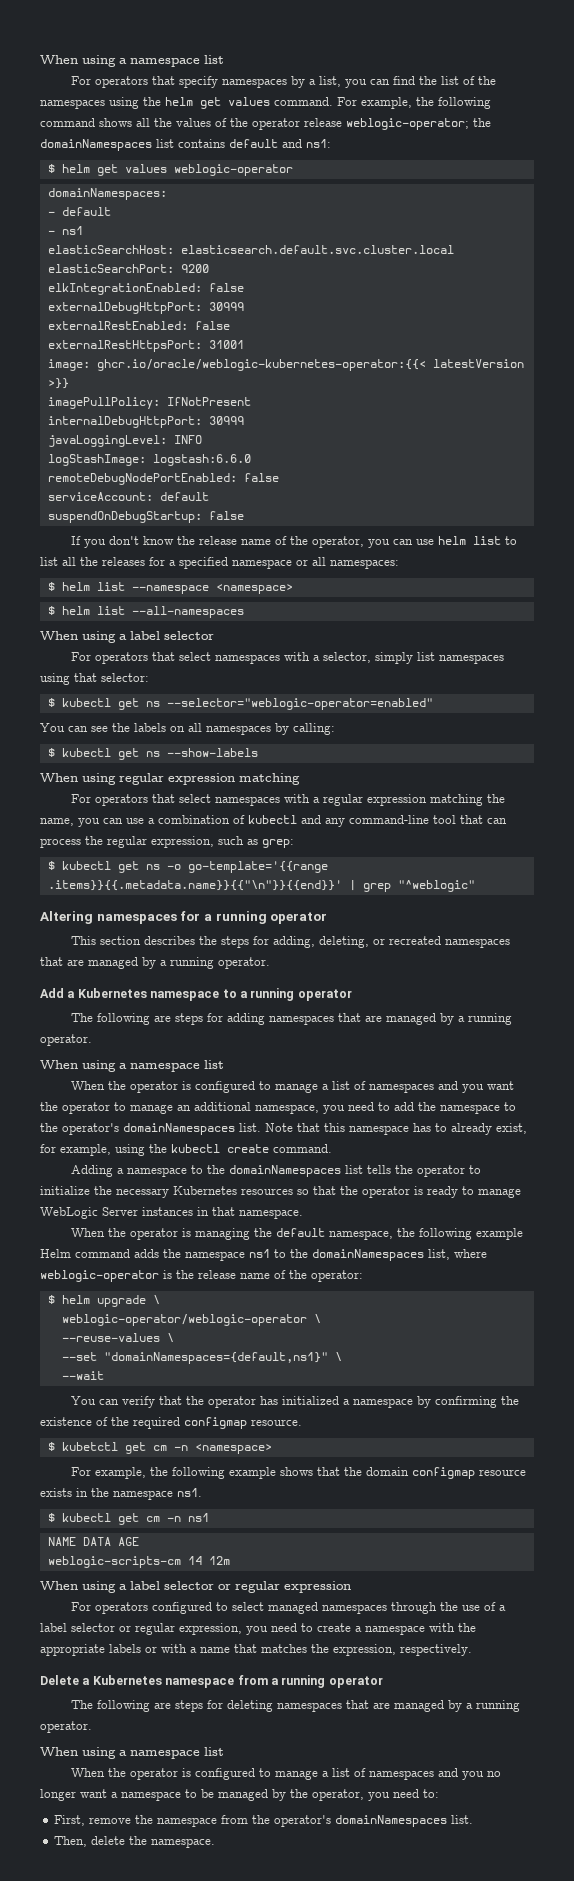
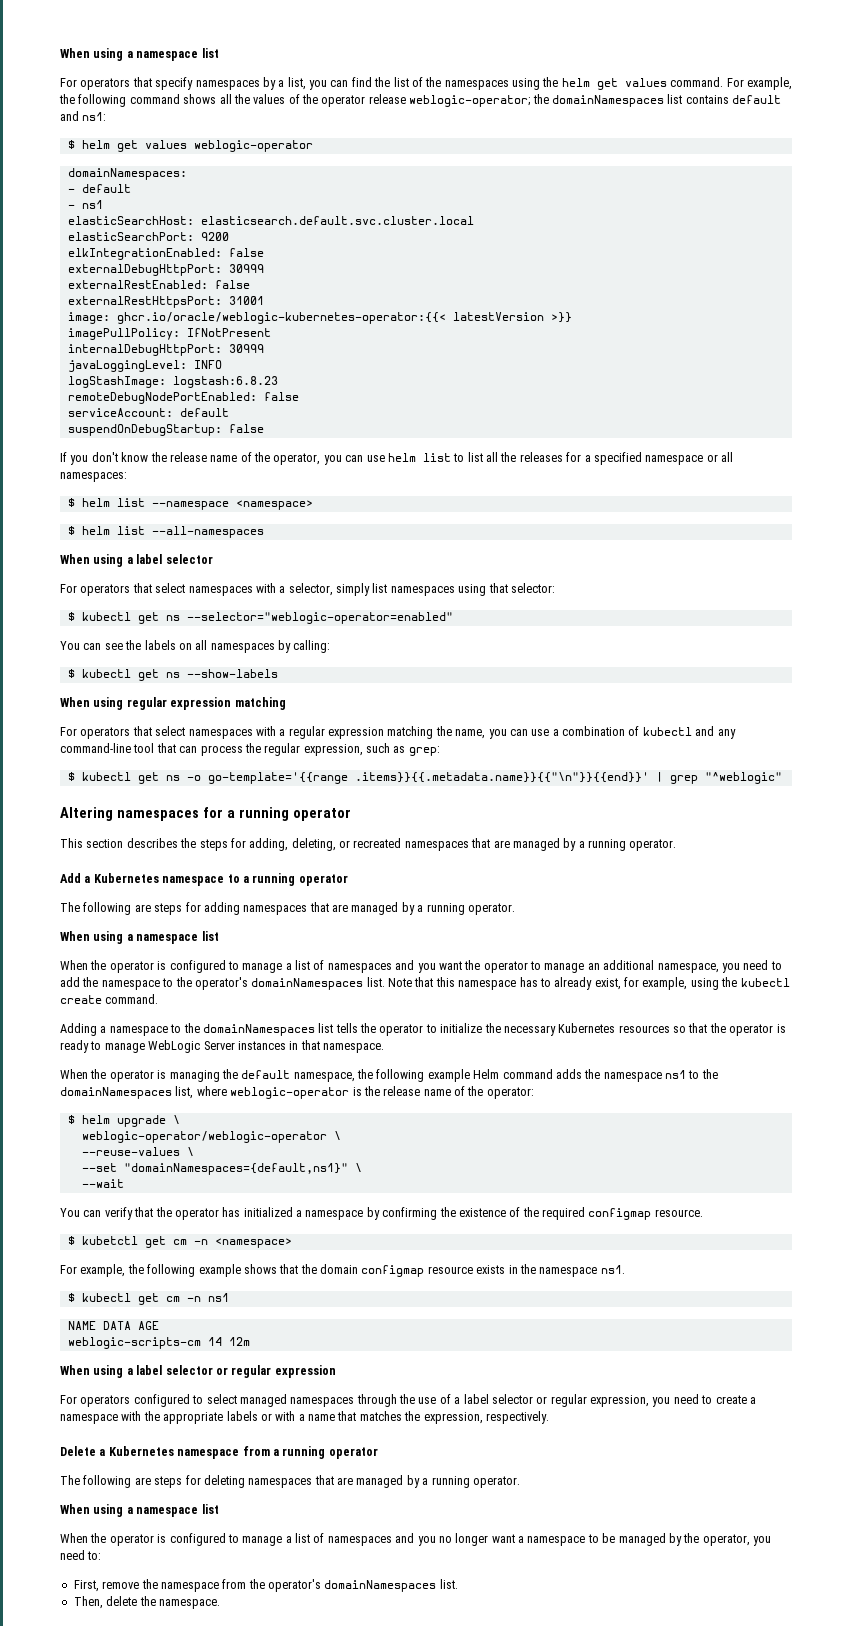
- logStashImage: logstash:6.6.0
+ logStashImage: logstash:6.8.23

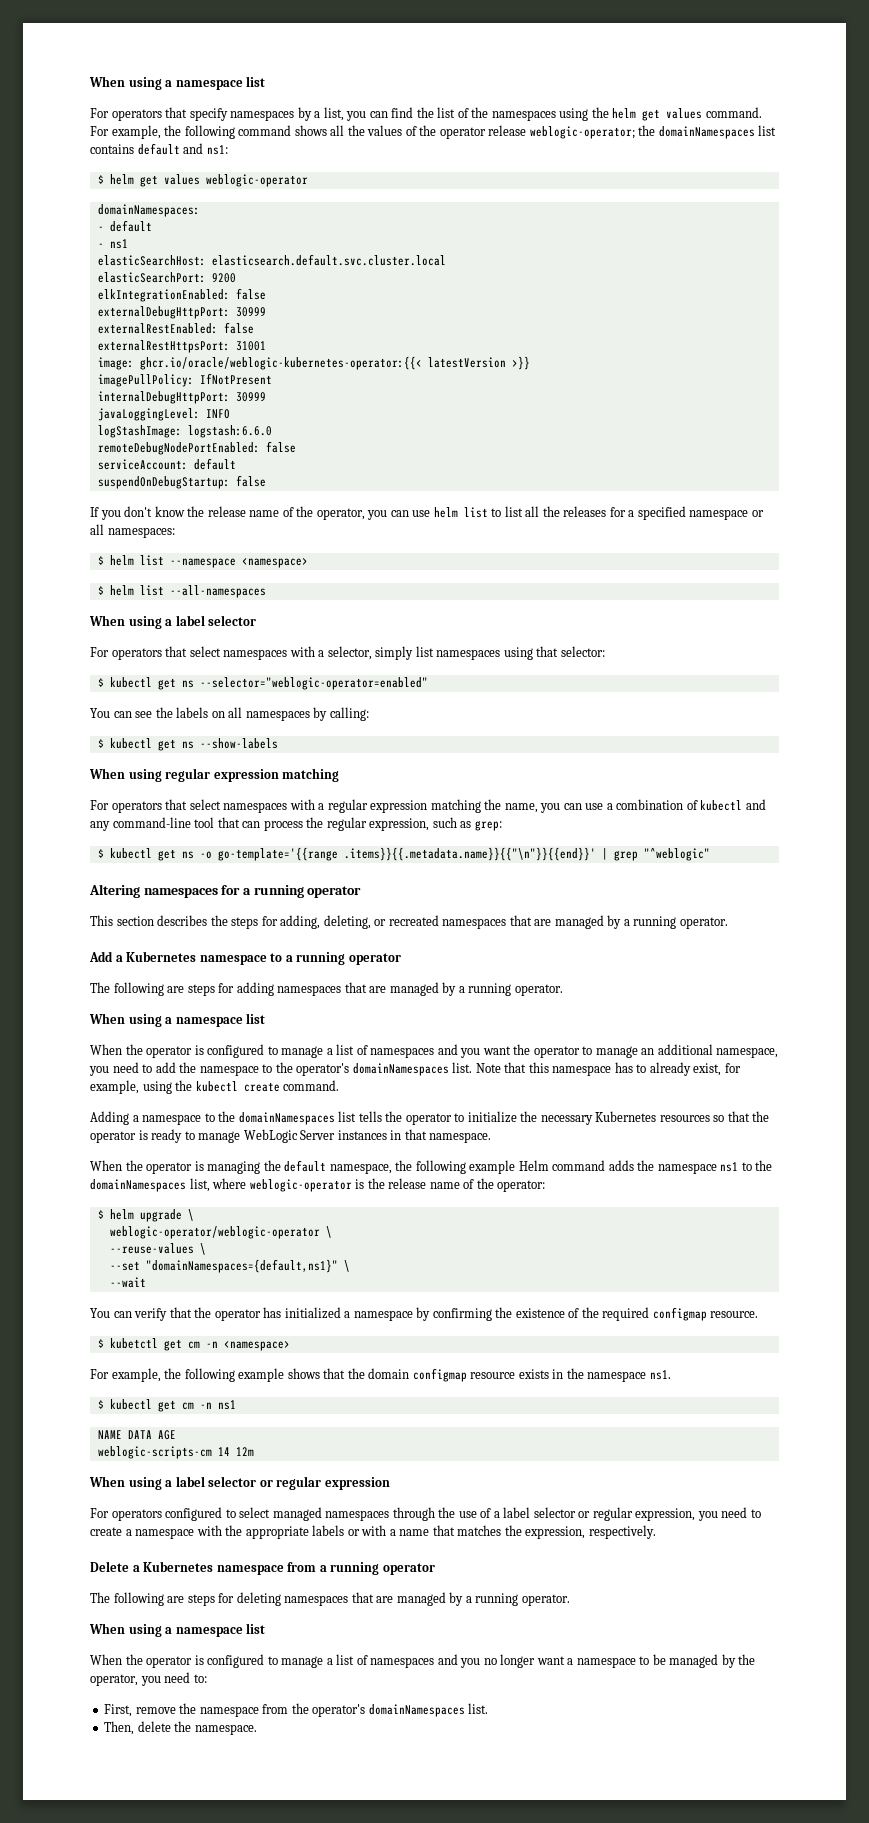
- logStashImage: logstash:6.8.23
+ logStashImage: logstash:6.6.0

